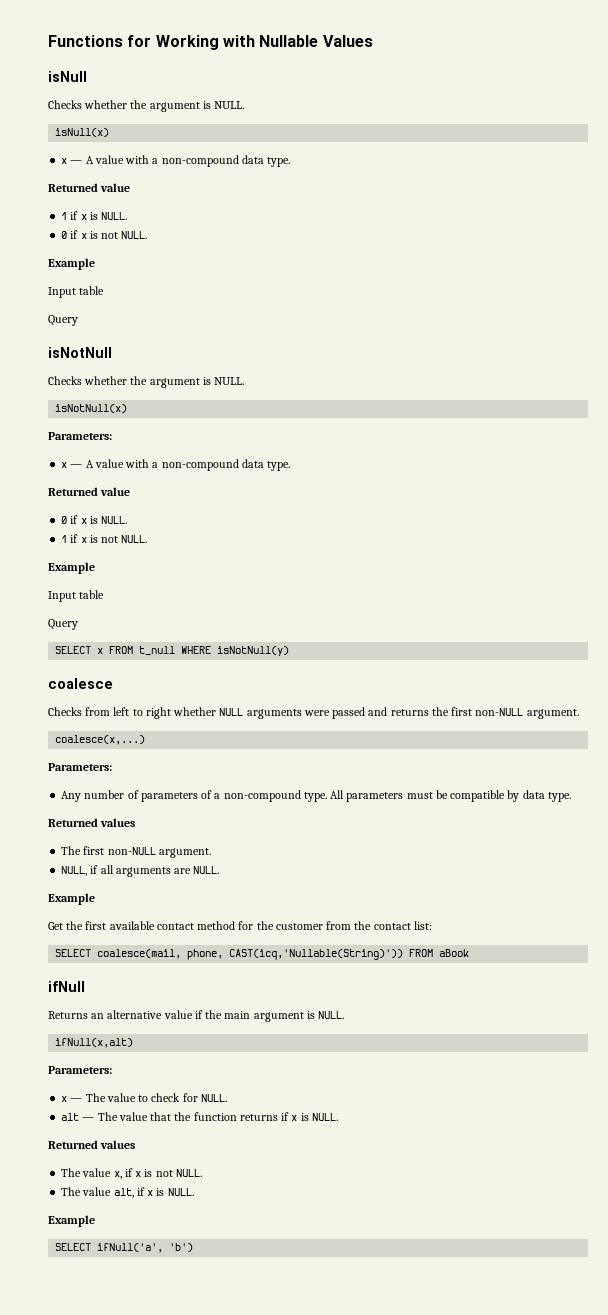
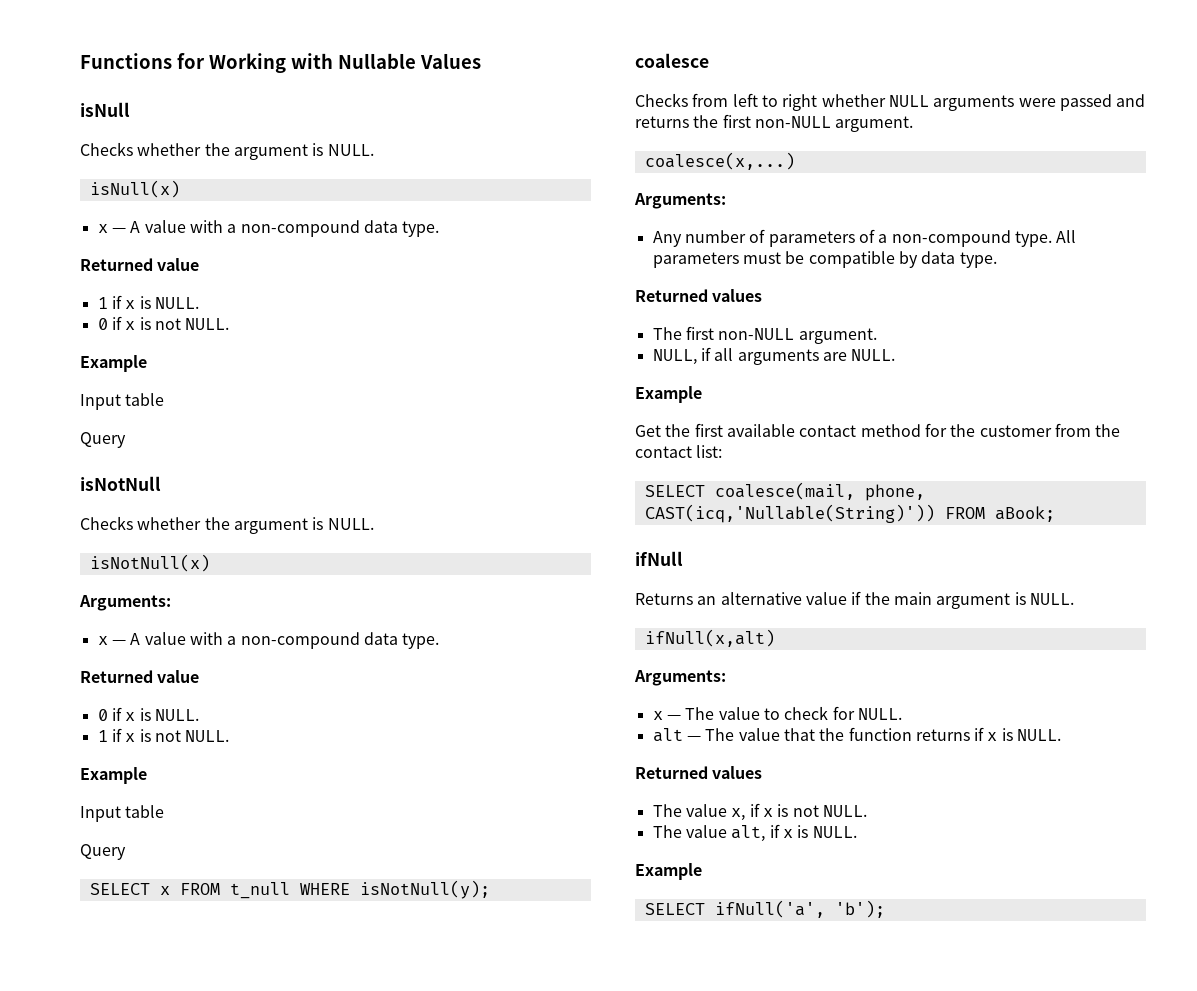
  isNotNull(x)
- Parameters:
+ Arguments:
- SELECT x FROM t_null WHERE isNotNull(y)
+ SELECT x FROM t_null WHERE isNotNull(y);
  coalesce(x,...)
- Parameters:
+ Arguments:
- SELECT coalesce(mail, phone, CAST(icq,'Nullable(String)')) FROM aBook
+ SELECT coalesce(mail, phone, CAST(icq,'Nullable(String)')) FROM aBook;
  ifNull(x,alt)
- Parameters:
+ Arguments:
- SELECT ifNull('a', 'b')
+ SELECT ifNull('a', 'b');

